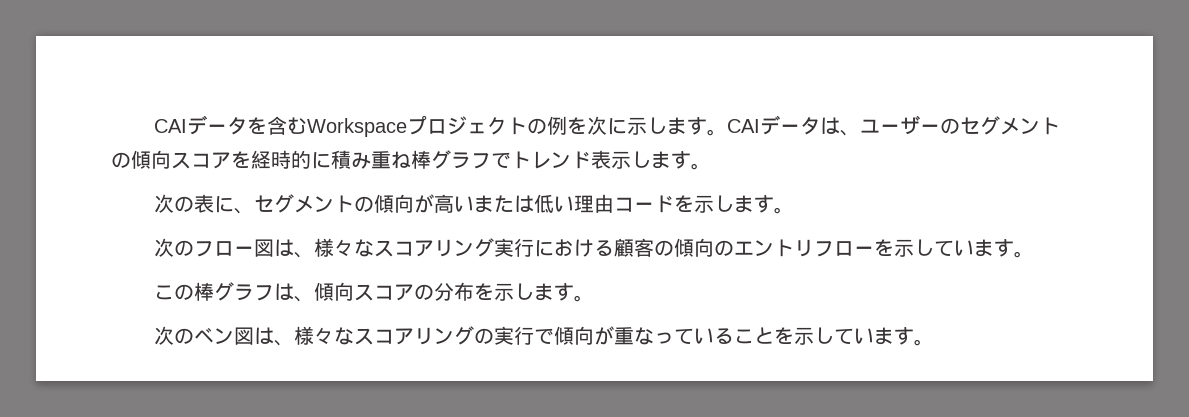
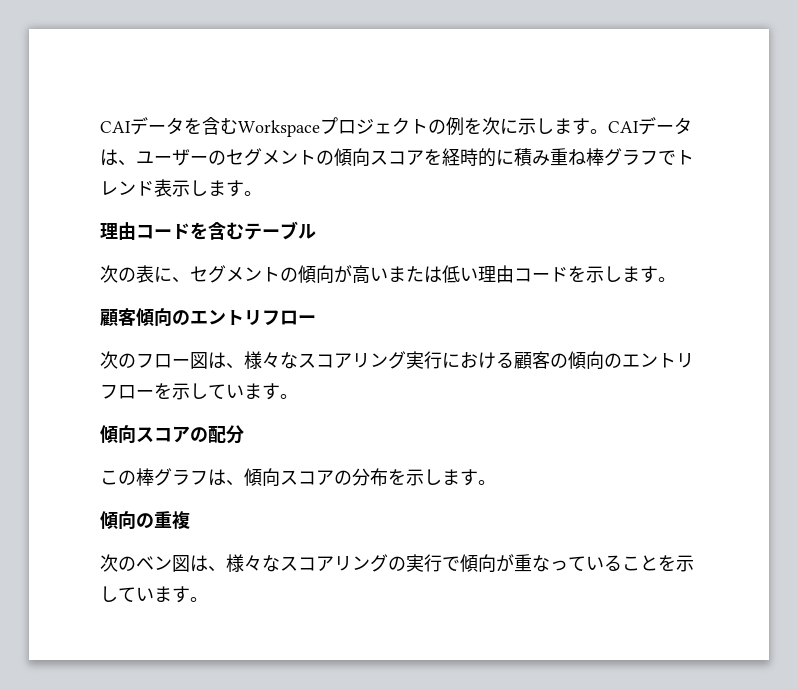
+ 理由コードを含むテーブル
+ 顧客傾向のエントリフロー
+ 傾向スコアの配分
+ 傾向の重複

